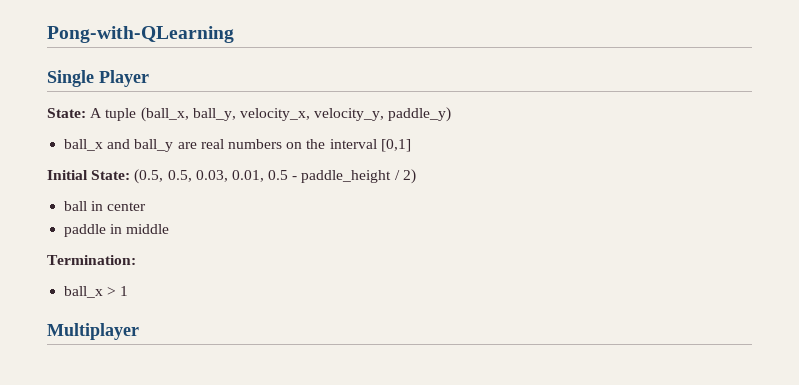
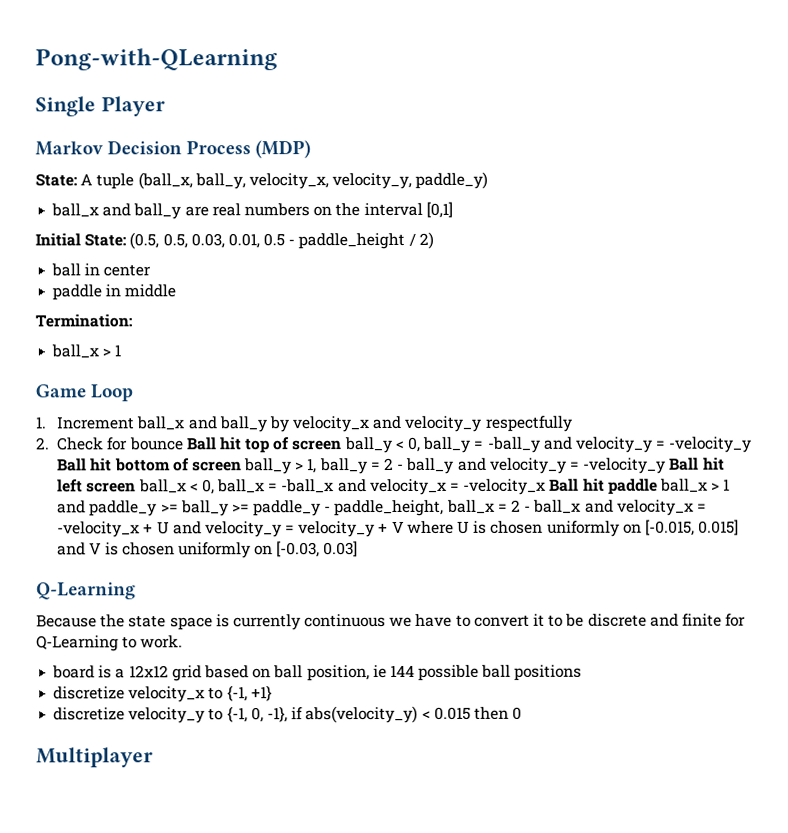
+ Markov Decision Process (MDP)
+ Game Loop
+ 1. Increment ball_x and ball_y by velocity_x and velocity_y respectfully
+ 2. Check for bounce Ball hit top of screen ball_y < 0, ball_y = -ball_y and velocity_y = -velocity_y Ball hit bottom of screen ball_y > 1, ball_y = 2 - ball_y and velocity_y = -velocity_y Ball hit left screen ball_x < 0, ball_x = -ball_x and velocity_x = -velocity_x Ball hit paddle ball_x > 1 and paddle_y >= ball_y >= paddle_y - paddle_height, ball_x = 2 - ball_x and velocity_x = -velocity_x + U and velocity_y = velocity_y + V where U is chosen uniformly on [-0.015, 0.015] and V is chosen uniformly on [-0.03, 0.03]
+ Q-Learning
+ Because the state space is currently continuous we have to convert it to be discrete and finite for Q-Learning to work.
+ board is a 12x12 grid based on ball position, ie 144 possible ball positions
+ discretize velocity_x to {-1, +1}
+ discretize velocity_y to {-1, 0, -1}, if abs(velocity_y) < 0.015 then 0

